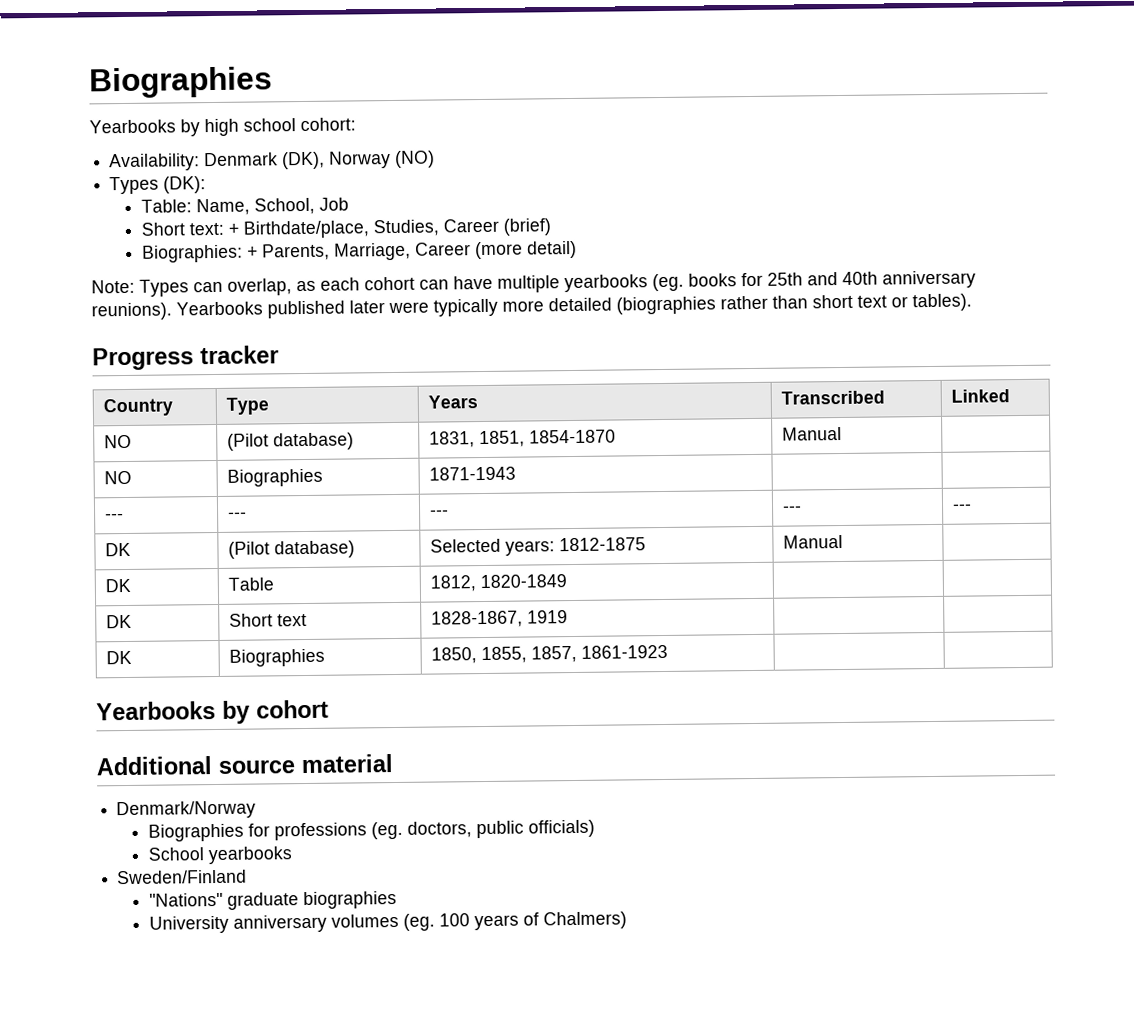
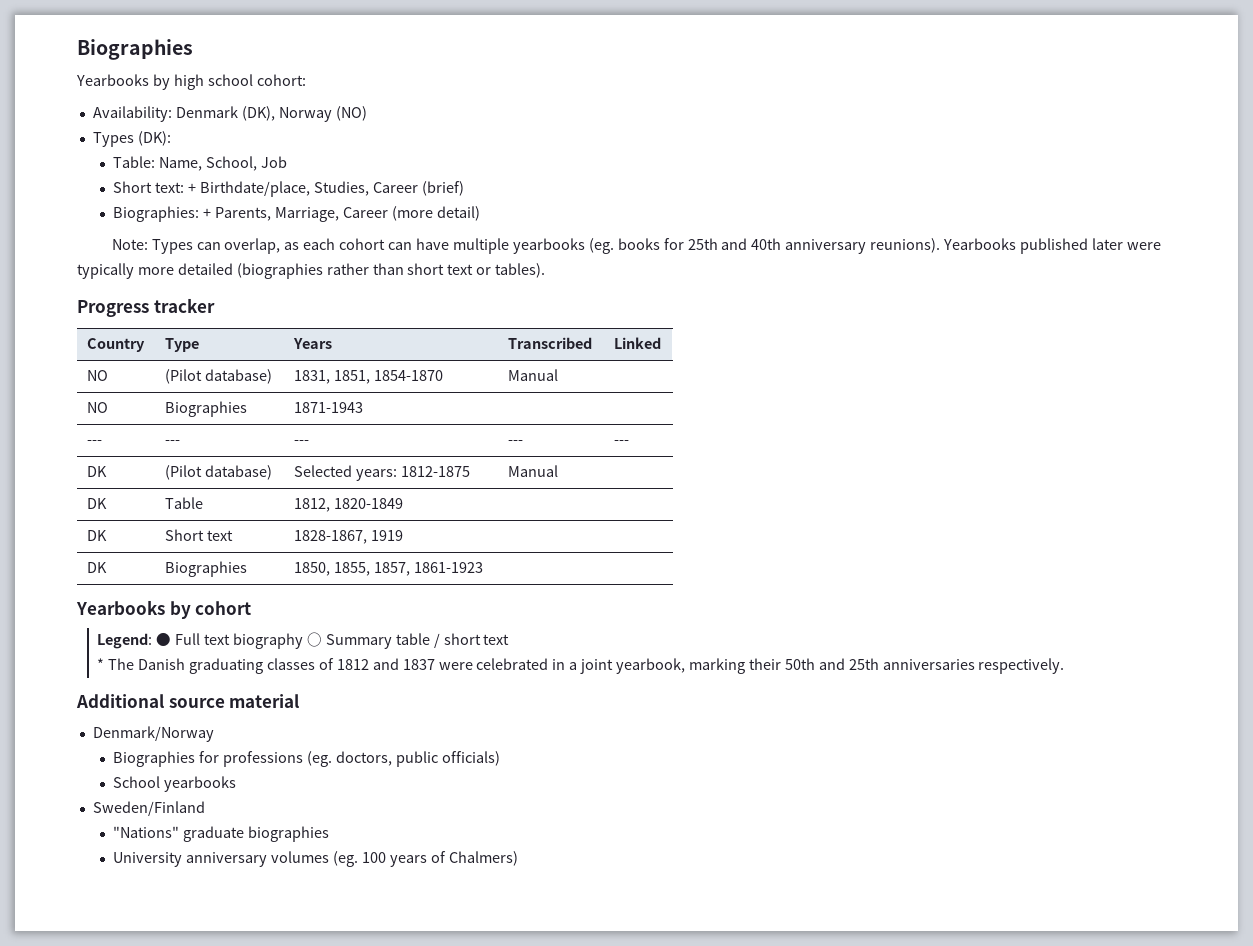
+ Legend: ● Full text biography ○ Summary table / short text
+ * The Danish graduating classes of 1812 and 1837 were celebrated in a joint yearbook, marking their 50th and 25th anniversaries respectively.

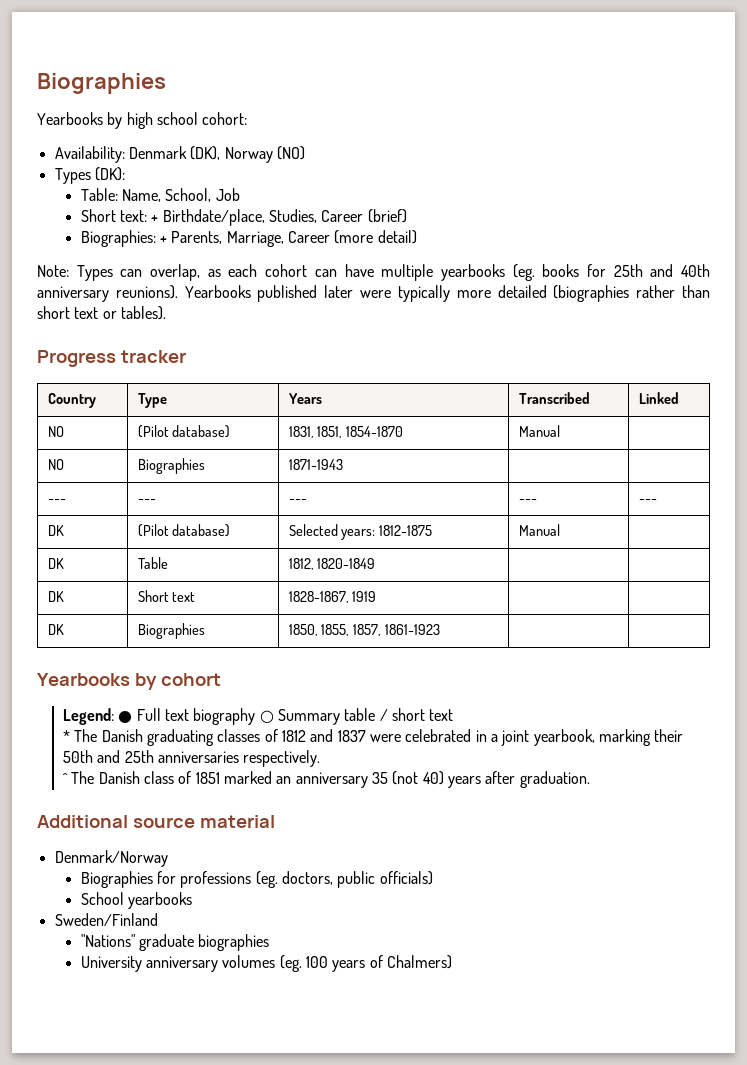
+ ^ The Danish class of 1851 marked an anniversary 35 (not 40) years after graduation.

